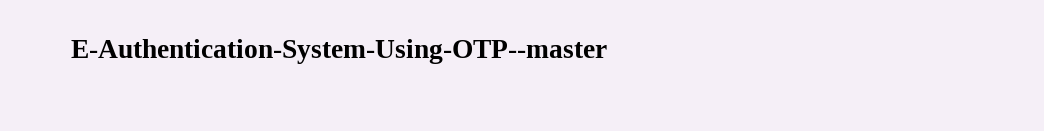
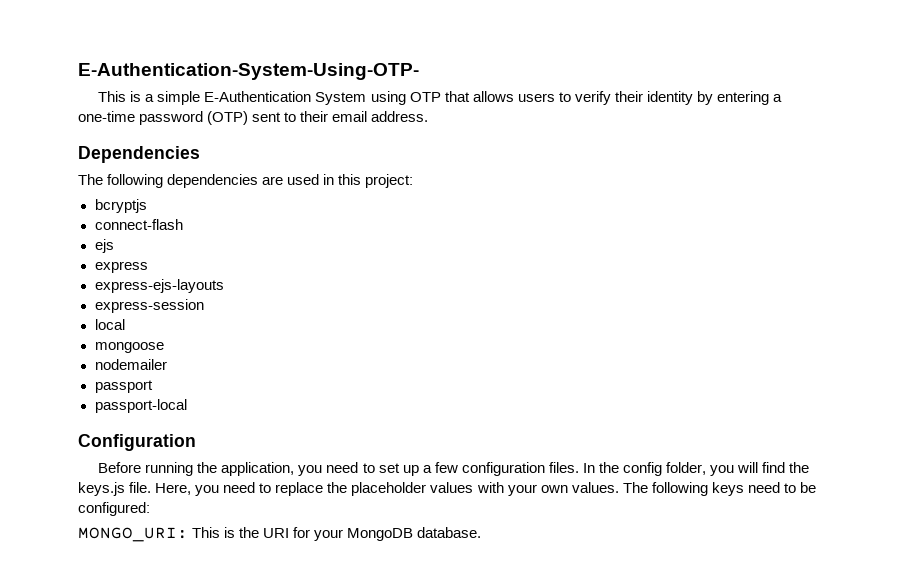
- E-Authentication-System-Using-OTP--master
+ E-Authentication-System-Using-OTP-
+ This is a simple E-Authentication System using OTP that allows users to verify their identity by entering a one-time password (OTP) sent to their email address.
+ Dependencies
+ The following dependencies are used in this project:
+ bcryptjs
+ connect-flash
+ ejs
+ express
+ express-ejs-layouts
+ express-session
+ local
+ mongoose
+ nodemailer
+ passport
+ passport-local
+ Configuration
+ Before running the application, you need to set up a few configuration files. In the config folder, you will find the keys.js file. Here, you need to replace the placeholder values with your own values. The following keys need to be configured:
+ MONGO_URI: This is the URI for your MongoDB database.

